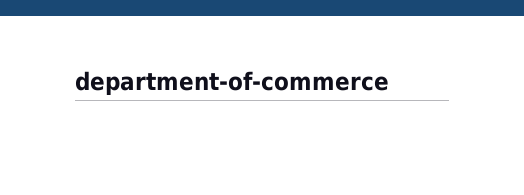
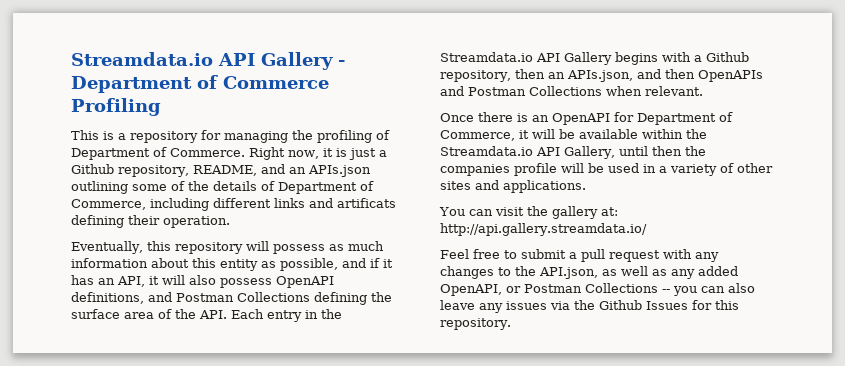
- department-of-commerce
+ Streamdata.io API Gallery - Department of Commerce Profiling
+ This is a repository for managing the profiling of Department of Commerce. Right now, it is just a Github repository, README, and an APIs.json outlining some of the details of Department of Commerce, including different links and artificats defining their operation.
+ Eventually, this repository will possess as much information about this entity as possible, and if it has an API, it will also possess OpenAPI definitions, and Postman Collections defining the surface area of the API. Each entry in the Streamdata.io API Gallery begins with a Github repository, then an APIs.json, and then OpenAPIs and Postman Collections when relevant.
+ Once there is an OpenAPI for Department of Commerce, it will be available within the Streamdata.io API Gallery, until then the companies profile will be used in a variety of other sites and applications.
+ You can visit the gallery at: http://api.gallery.streamdata.io/
+ Feel free to submit a pull request with any changes to the API.json, as well as any added OpenAPI, or Postman Collections -- you can also leave any issues via the Github Issues for this repository.

